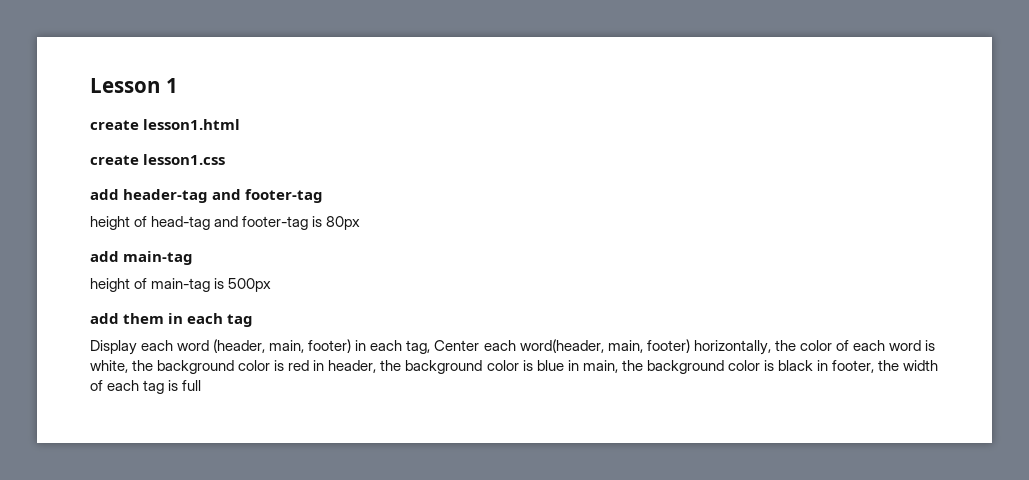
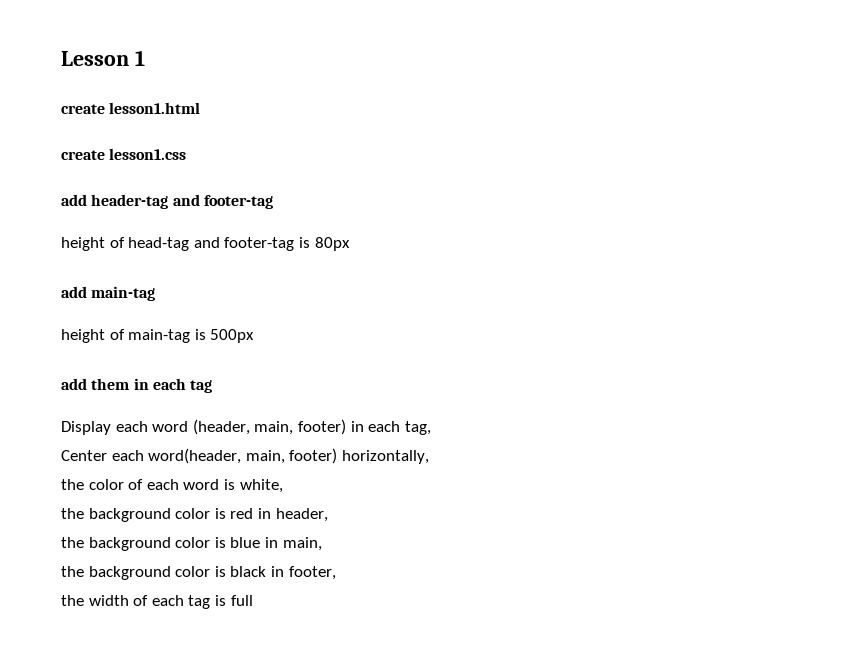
- Display each word (header, main, footer) in each tag, Center each word(header, main, footer) horizontally, the color of each word is white, the background color is red in header, the background color is blue in main, the background color is black in footer, the width of each tag is full
+ Display each word (header, main, footer) in each tag,
+ Center each word(header, main, footer) horizontally,
+ the color of each word is white,
+ the background color is red in header,
+ the background color is blue in main,
+ the background color is black in footer,
+ the width of each tag is full

